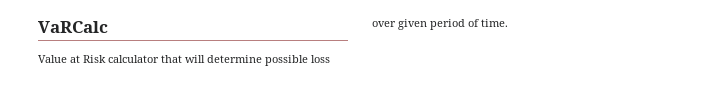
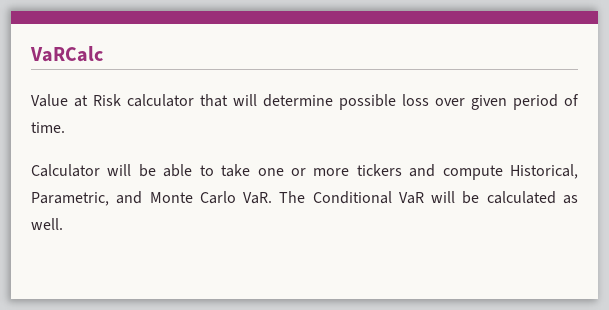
+ Calculator will be able to take one or more tickers and compute Historical, Parametric, and Monte Carlo VaR. The Conditional VaR will be calculated as well.

